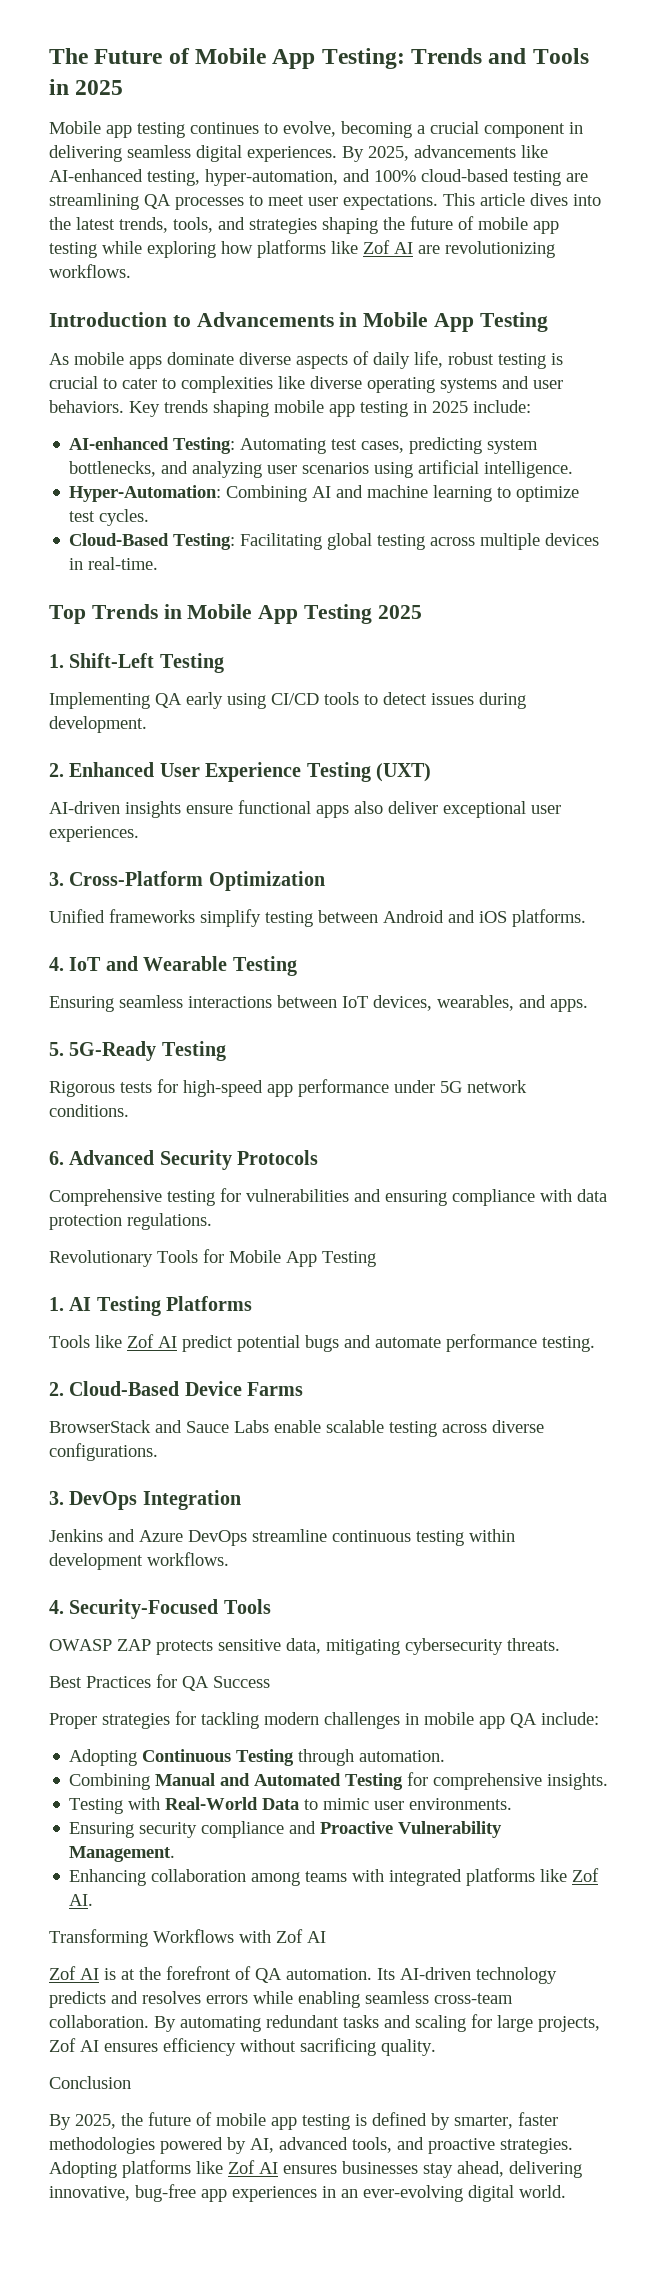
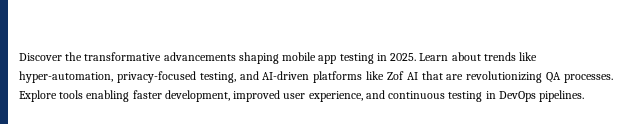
- The Future of Mobile App Testing: Trends and Tools in 2025
- Mobile app testing continues to evolve, becoming a crucial component in delivering seamless digital experiences. By 2025, advancements like AI-enhanced testing, hyper-automation, and 100% cloud-based testing are streamlining QA processes to meet user expectations. This article dives into the latest trends, tools, and strategies shaping the future of mobile app testing while exploring how platforms like Zof AI are revolutionizing workflows.
- Introduction to Advancements in Mobile App Testing
- As mobile apps dominate diverse aspects of daily life, robust testing is crucial to cater to complexities like diverse operating systems and user behaviors. Key trends shaping mobile app testing in 2025 include:
- AI-enhanced Testing: Automating test cases, predicting system bottlenecks, and analyzing user scenarios using artificial intelligence.
- Hyper-Automation: Combining AI and machine learning to optimize test cycles.
- Cloud-Based Testing: Facilitating global testing across multiple devices in real-time.
- Top Trends in Mobile App Testing 2025
- 1. Shift-Left Testing
- Implementing QA early using CI/CD tools to detect issues during development.
- 2. Enhanced User Experience Testing (UXT)
- AI-driven insights ensure functional apps also deliver exceptional user experiences.
- 3. Cross-Platform Optimization
- Unified frameworks simplify testing between Android and iOS platforms.
- 4. IoT and Wearable Testing
- Ensuring seamless interactions between IoT devices, wearables, and apps.
- 5. 5G-Ready Testing
- Rigorous tests for high-speed app performance under 5G network conditions.
- 6. Advanced Security Protocols
- Comprehensive testing for vulnerabilities and ensuring compliance with data protection regulations.
- Revolutionary Tools for Mobile App Testing
- 1. AI Testing Platforms
- Tools like Zof AI predict potential bugs and automate performance testing.
- 2. Cloud-Based Device Farms
- BrowserStack and Sauce Labs enable scalable testing across diverse configurations.
- 3. DevOps Integration
- Jenkins and Azure DevOps streamline continuous testing within development workflows.
- 4. Security-Focused Tools
- OWASP ZAP protects sensitive data, mitigating cybersecurity threats.
- Best Practices for QA Success
- Proper strategies for tackling modern challenges in mobile app QA include:
- Adopting Continuous Testing through automation.
- Combining Manual and Automated Testing for comprehensive insights.
- Testing with Real-World Data to mimic user environments.
- Ensuring security compliance and Proactive Vulnerability Management.
- Enhancing collaboration among teams with integrated platforms like Zof AI.
- Transforming Workflows with Zof AI
- Zof AI is at the forefront of QA automation. Its AI-driven technology predicts and resolves errors while enabling seamless cross-team collaboration. By automating redundant tasks and scaling for large projects, Zof AI ensures efficiency without sacrificing quality.
- Conclusion
- By 2025, the future of mobile app testing is defined by smarter, faster methodologies powered by AI, advanced tools, and proactive strategies. Adopting platforms like Zof AI ensures businesses stay ahead, delivering innovative, bug-free app experiences in an ever-evolving digital world.
+ Discover the transformative advancements shaping mobile app testing in 2025. Learn about trends like hyper-automation, privacy-focused testing, and AI-driven platforms like Zof AI that are revolutionizing QA processes. Explore tools enabling faster development, improved user experience, and continuous testing in DevOps pipelines.

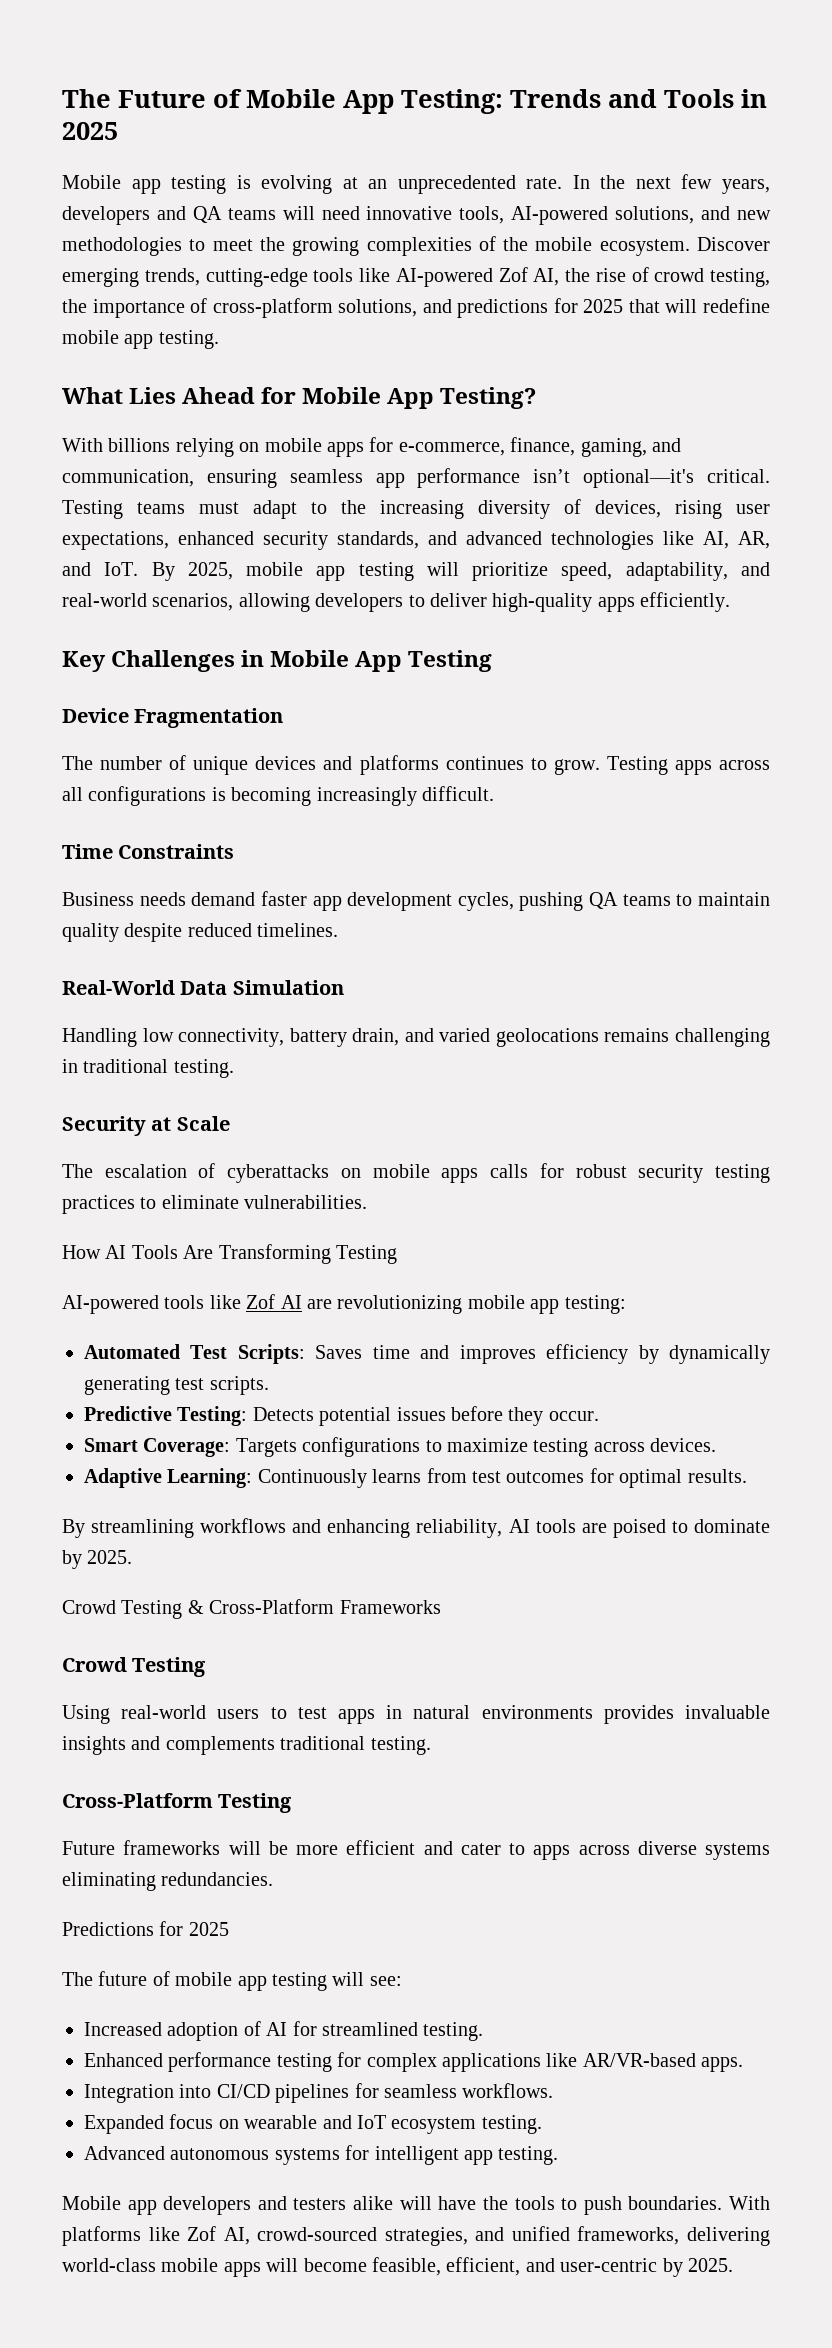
- Discover the transformative advancements shaping mobile app testing in 2025. Learn about trends like hyper-automation, privacy-focused testing, and AI-driven platforms like Zof AI that are revolutionizing QA processes. Explore tools enabling faster development, improved user experience, and continuous testing in DevOps pipelines.
+ The Future of Mobile App Testing: Trends and Tools in 2025
+ Mobile app testing is evolving at an unprecedented rate. In the next few years, developers and QA teams will need innovative tools, AI-powered solutions, and new methodologies to meet the growing complexities of the mobile ecosystem. Discover emerging trends, cutting-edge tools like AI-powered Zof AI, the rise of crowd testing, the importance of cross-platform solutions, and predictions for 2025 that will redefine mobile app testing.
+ What Lies Ahead for Mobile App Testing?
+ With billions relying on mobile apps for e-commerce, finance, gaming, and communication, ensuring seamless app performance isn’t optional—it's critical. Testing teams must adapt to the increasing diversity of devices, rising user expectations, enhanced security standards, and advanced technologies like AI, AR, and IoT. By 2025, mobile app testing will prioritize speed, adaptability, and real-world scenarios, allowing developers to deliver high-quality apps efficiently.
+ Key Challenges in Mobile App Testing
+ Device Fragmentation
+ The number of unique devices and platforms continues to grow. Testing apps across all configurations is becoming increasingly difficult.
+ Time Constraints
+ Business needs demand faster app development cycles, pushing QA teams to maintain quality despite reduced timelines.
+ Real-World Data Simulation
+ Handling low connectivity, battery drain, and varied geolocations remains challenging in traditional testing.
+ Security at Scale
+ The escalation of cyberattacks on mobile apps calls for robust security testing practices to eliminate vulnerabilities.
+ How AI Tools Are Transforming Testing
+ AI-powered tools like Zof AI are revolutionizing mobile app testing:
+ Automated Test Scripts: Saves time and improves efficiency by dynamically generating test scripts.
+ Predictive Testing: Detects potential issues before they occur.
+ Smart Coverage: Targets configurations to maximize testing across devices.
+ Adaptive Learning: Continuously learns from test outcomes for optimal results.
+ By streamlining workflows and enhancing reliability, AI tools are poised to dominate by 2025.
+ Crowd Testing & Cross-Platform Frameworks
+ Crowd Testing
+ Using real-world users to test apps in natural environments provides invaluable insights and complements traditional testing.
+ Cross-Platform Testing
+ Future frameworks will be more efficient and cater to apps across diverse systems eliminating redundancies.
+ Predictions for 2025
+ The future of mobile app testing will see:
+ Increased adoption of AI for streamlined testing.
+ Enhanced performance testing for complex applications like AR/VR-based apps.
+ Integration into CI/CD pipelines for seamless workflows.
+ Expanded focus on wearable and IoT ecosystem testing.
+ Advanced autonomous systems for intelligent app testing.
+ Mobile app developers and testers alike will have the tools to push boundaries. With platforms like Zof AI, crowd-sourced strategies, and unified frameworks, delivering world-class mobile apps will become feasible, efficient, and user-centric by 2025.

